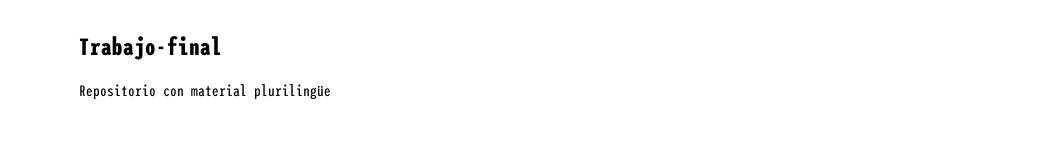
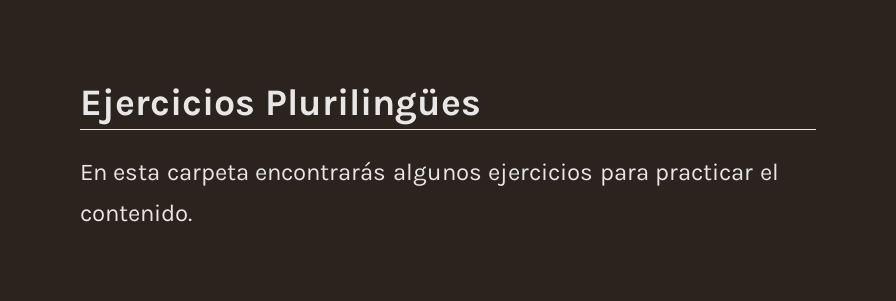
- Trabajo-final
- Repositorio con material plurilingüe
+ Ejercicios Plurilingües
+ En esta carpeta encontrarás algunos ejercicios para practicar el contenido.

